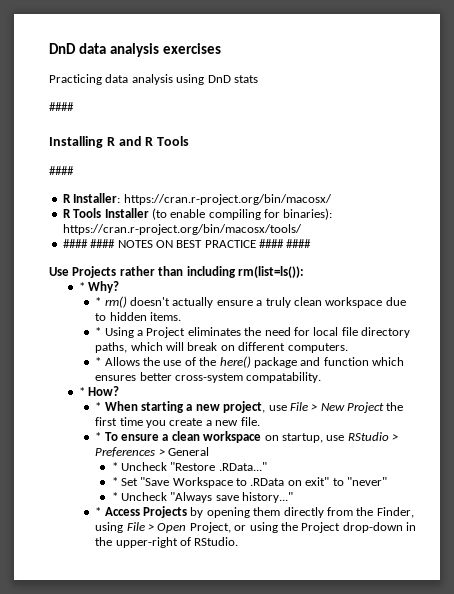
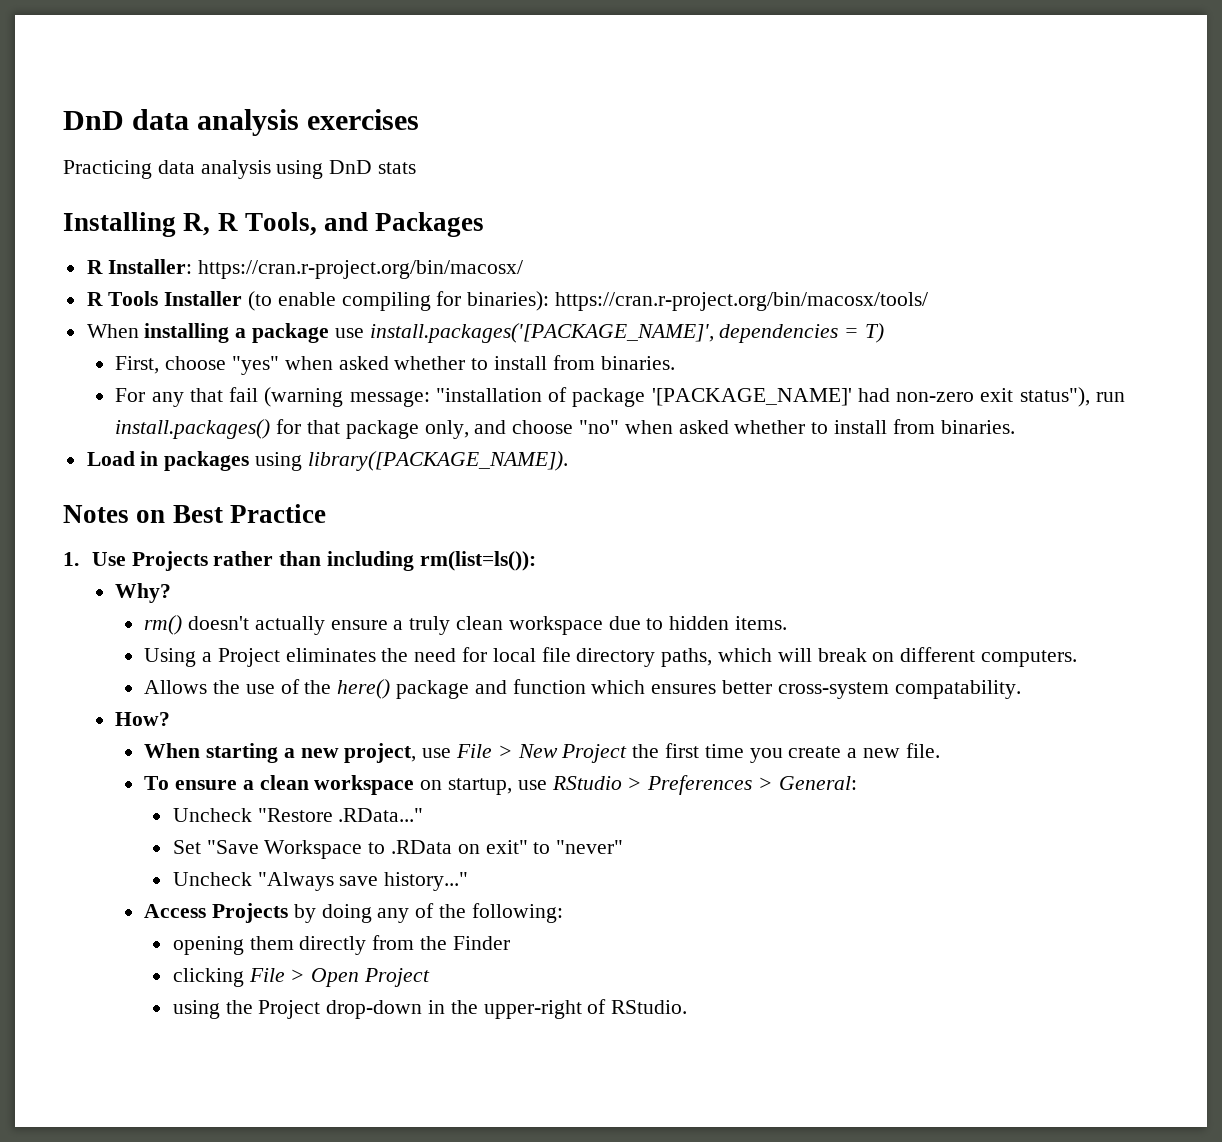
  Practicing data analysis using DnD stats
- ####
- Installing R and R Tools
- ####
+ Installing R, R Tools, and Packages
- #### #### NOTES ON BEST PRACTICE #### ####
- Use Projects rather than including rm(list=ls()):
+ When installing a package use install.packages('[PACKAGE_NAME]', dependencies = T)
+ First, choose "yes" when asked whether to install from binaries.
+ For any that fail (warning message: "installation of package '[PACKAGE_NAME]' had non-zero exit status"), run install.packages() for that package only, and choose "no" when asked whether to install from binaries.
+ Load in packages using library([PACKAGE_NAME]).
+ Notes on Best Practice
+ 1. Use Projects rather than including rm(list=ls()):
- * Why?
+ Why?
- * rm() doesn't actually ensure a truly clean workspace due to hidden items.
+ rm() doesn't actually ensure a truly clean workspace due to hidden items.
- * Using a Project eliminates the need for local file directory paths, which will break on different computers.
+ Using a Project eliminates the need for local file directory paths, which will break on different computers.
- * Allows the use of the here() package and function which ensures better cross-system compatability.
+ Allows the use of the here() package and function which ensures better cross-system compatability.
- * How?
+ How?
- * When starting a new project, use File > New Project the first time you create a new file.
+ When starting a new project, use File > New Project the first time you create a new file.
- * To ensure a clean workspace on startup, use RStudio > Preferences > General
- * Uncheck "Restore .RData..."
+ To ensure a clean workspace on startup, use RStudio > Preferences > General:
+ Uncheck "Restore .RData..."
- * Set "Save Workspace to .RData on exit" to "never"
+ Set "Save Workspace to .RData on exit" to "never"
- * Uncheck "Always save history..."
+ Uncheck "Always save history..."
- * Access Projects by opening them directly from the Finder, using File > Open Project, or using the Project drop-down in the upper-right of RStudio.
+ Access Projects by doing any of the following:
+ opening them directly from the Finder
+ clicking File > Open Project
+ using the Project drop-down in the upper-right of RStudio.

